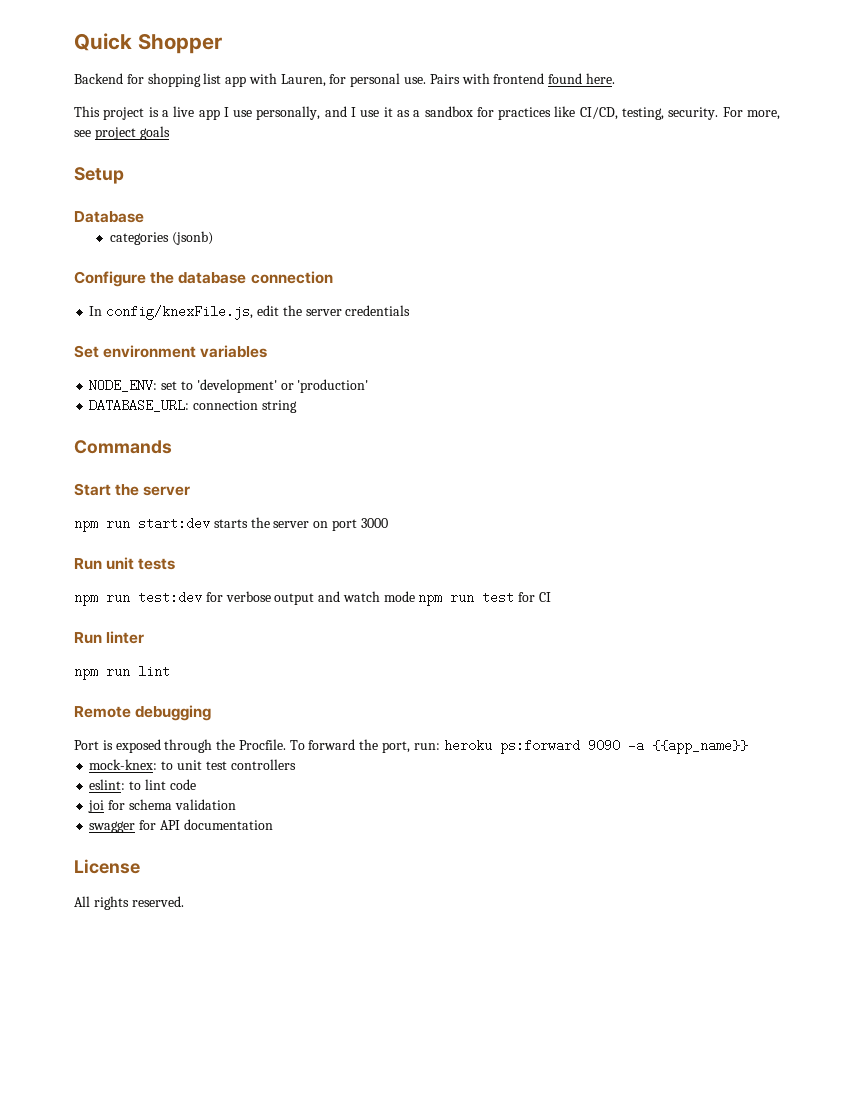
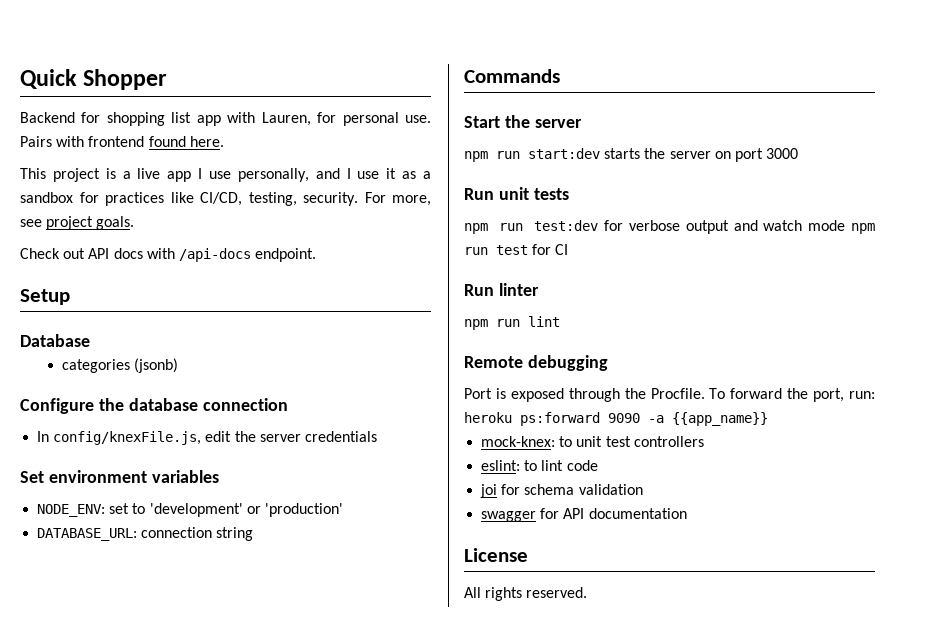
- For more, see project goals
+ For more, see project goals.
+ Check out API docs with /api-docs endpoint.

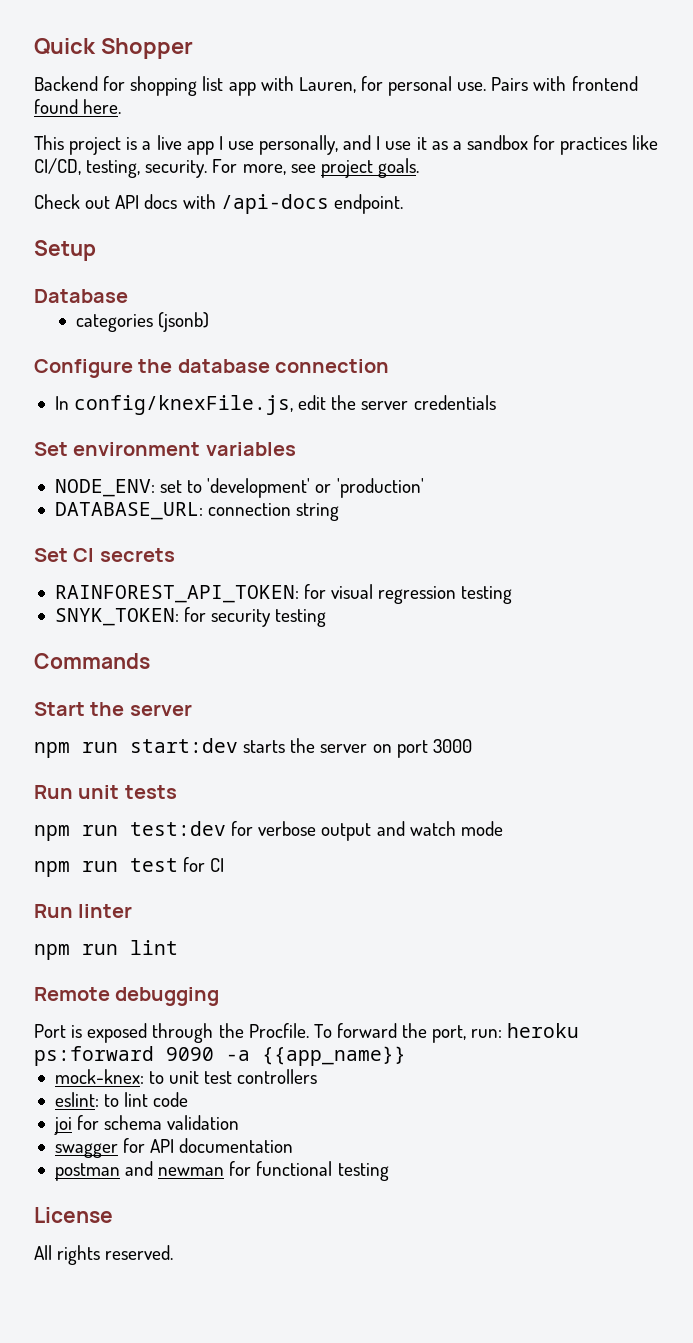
+ Set CI secrets
+ RAINFOREST_API_TOKEN: for visual regression testing
+ SNYK_TOKEN: for security testing
- npm run test:dev for verbose output and watch mode npm run test for CI
+ npm run test:dev for verbose output and watch mode
+ npm run test for CI
+ postman and newman for functional testing

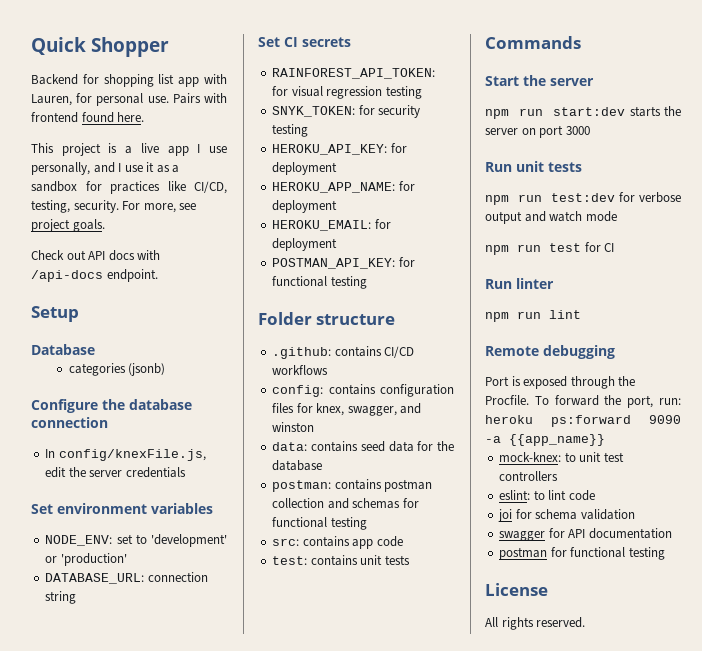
+ HEROKU_API_KEY: for deployment
+ HEROKU_APP_NAME: for deployment
+ HEROKU_EMAIL: for deployment
+ POSTMAN_API_KEY: for functional testing
+ Folder structure
+ .github: contains CI/CD workflows
+ config: contains configuration files for knex, swagger, and winston
+ data: contains seed data for the database
+ postman: contains postman collection and schemas for functional testing
+ src: contains app code
+ test: contains unit tests
- postman and newman for functional testing
+ postman for functional testing

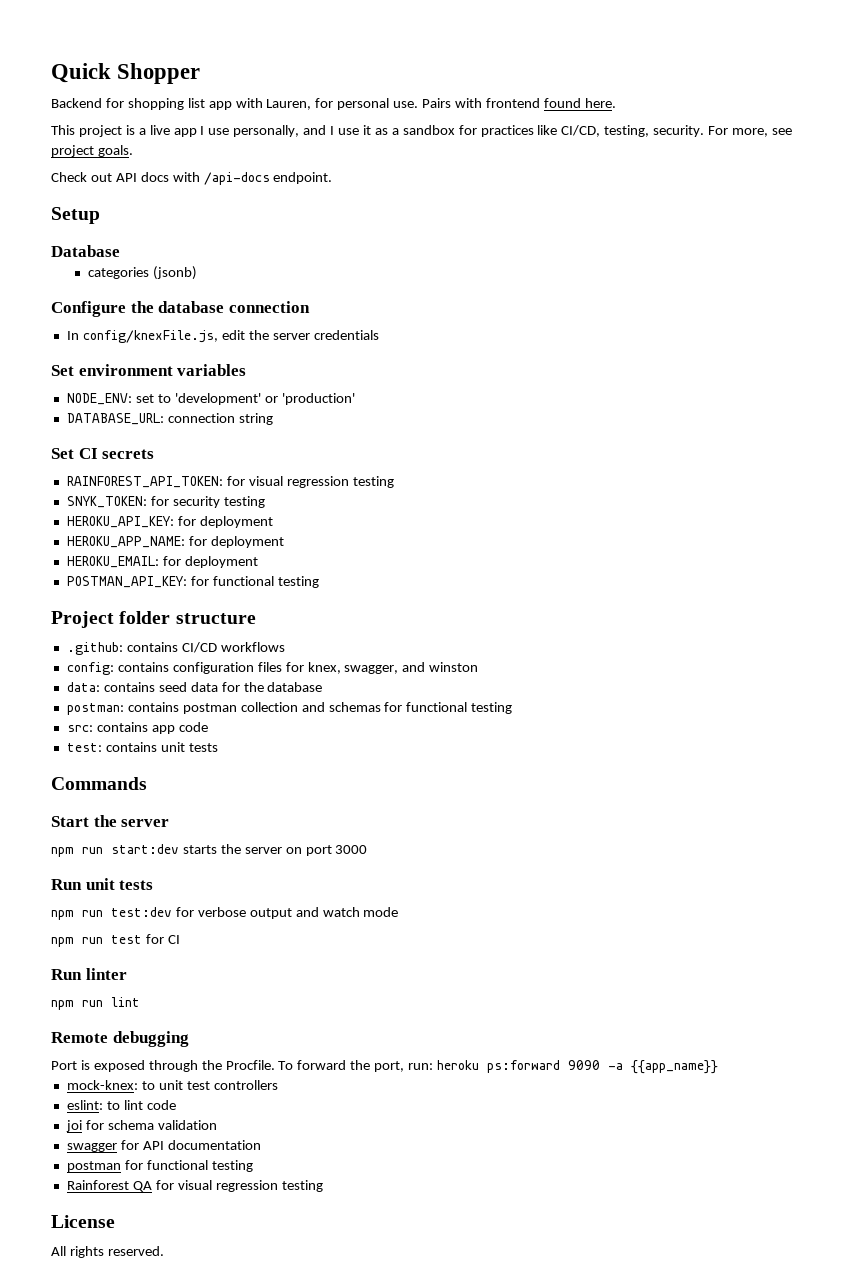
- Folder structure
+ Project folder structure
+ Rainforest QA for visual regression testing

